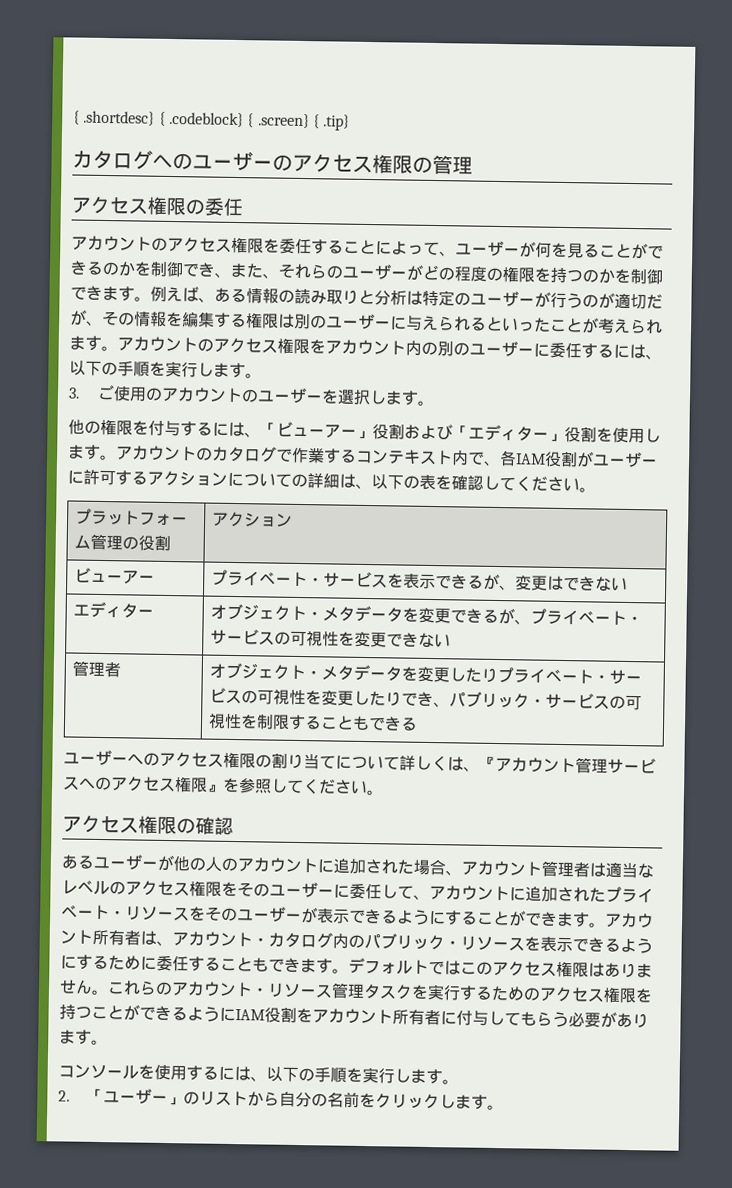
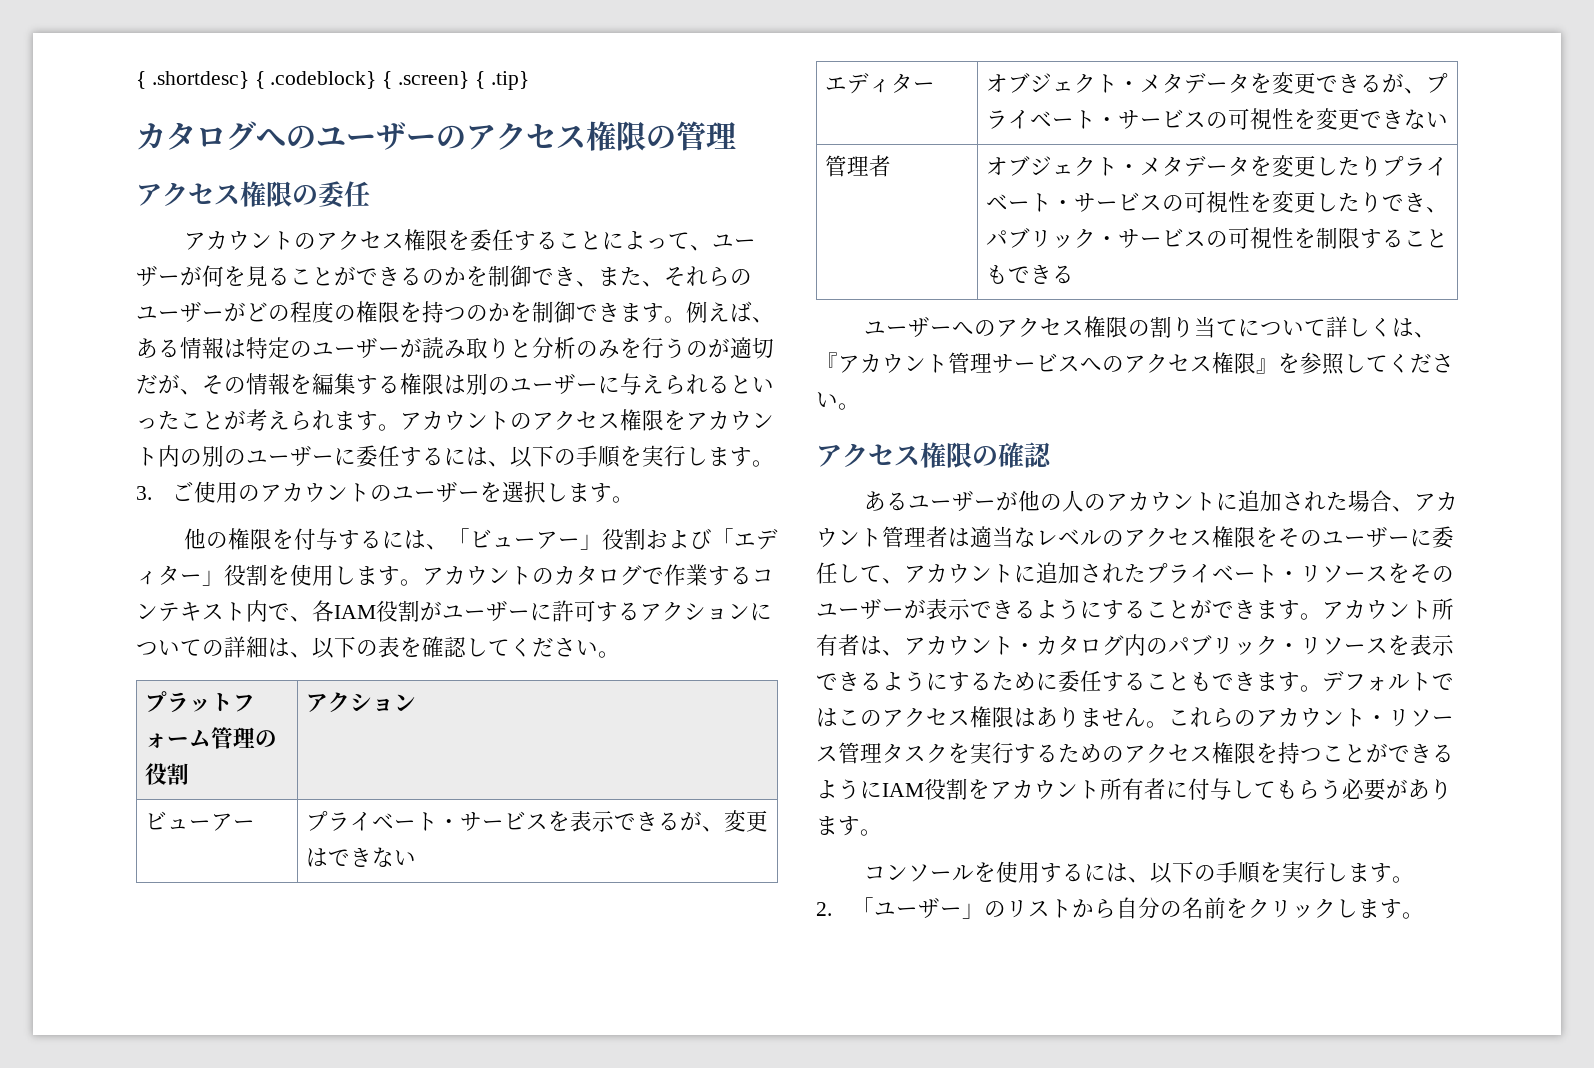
- 例えば、ある情報の読み取りと分析は特定のユーザーが行うのが適切だが、その情報を編集する権限は別のユーザーに与えられるといったことが考えられます。
+ 例えば、ある情報は特定のユーザーが読み取りと分析のみを行うのが適切だが、その情報を編集する権限は別のユーザーに与えられるといったことが考えられます。

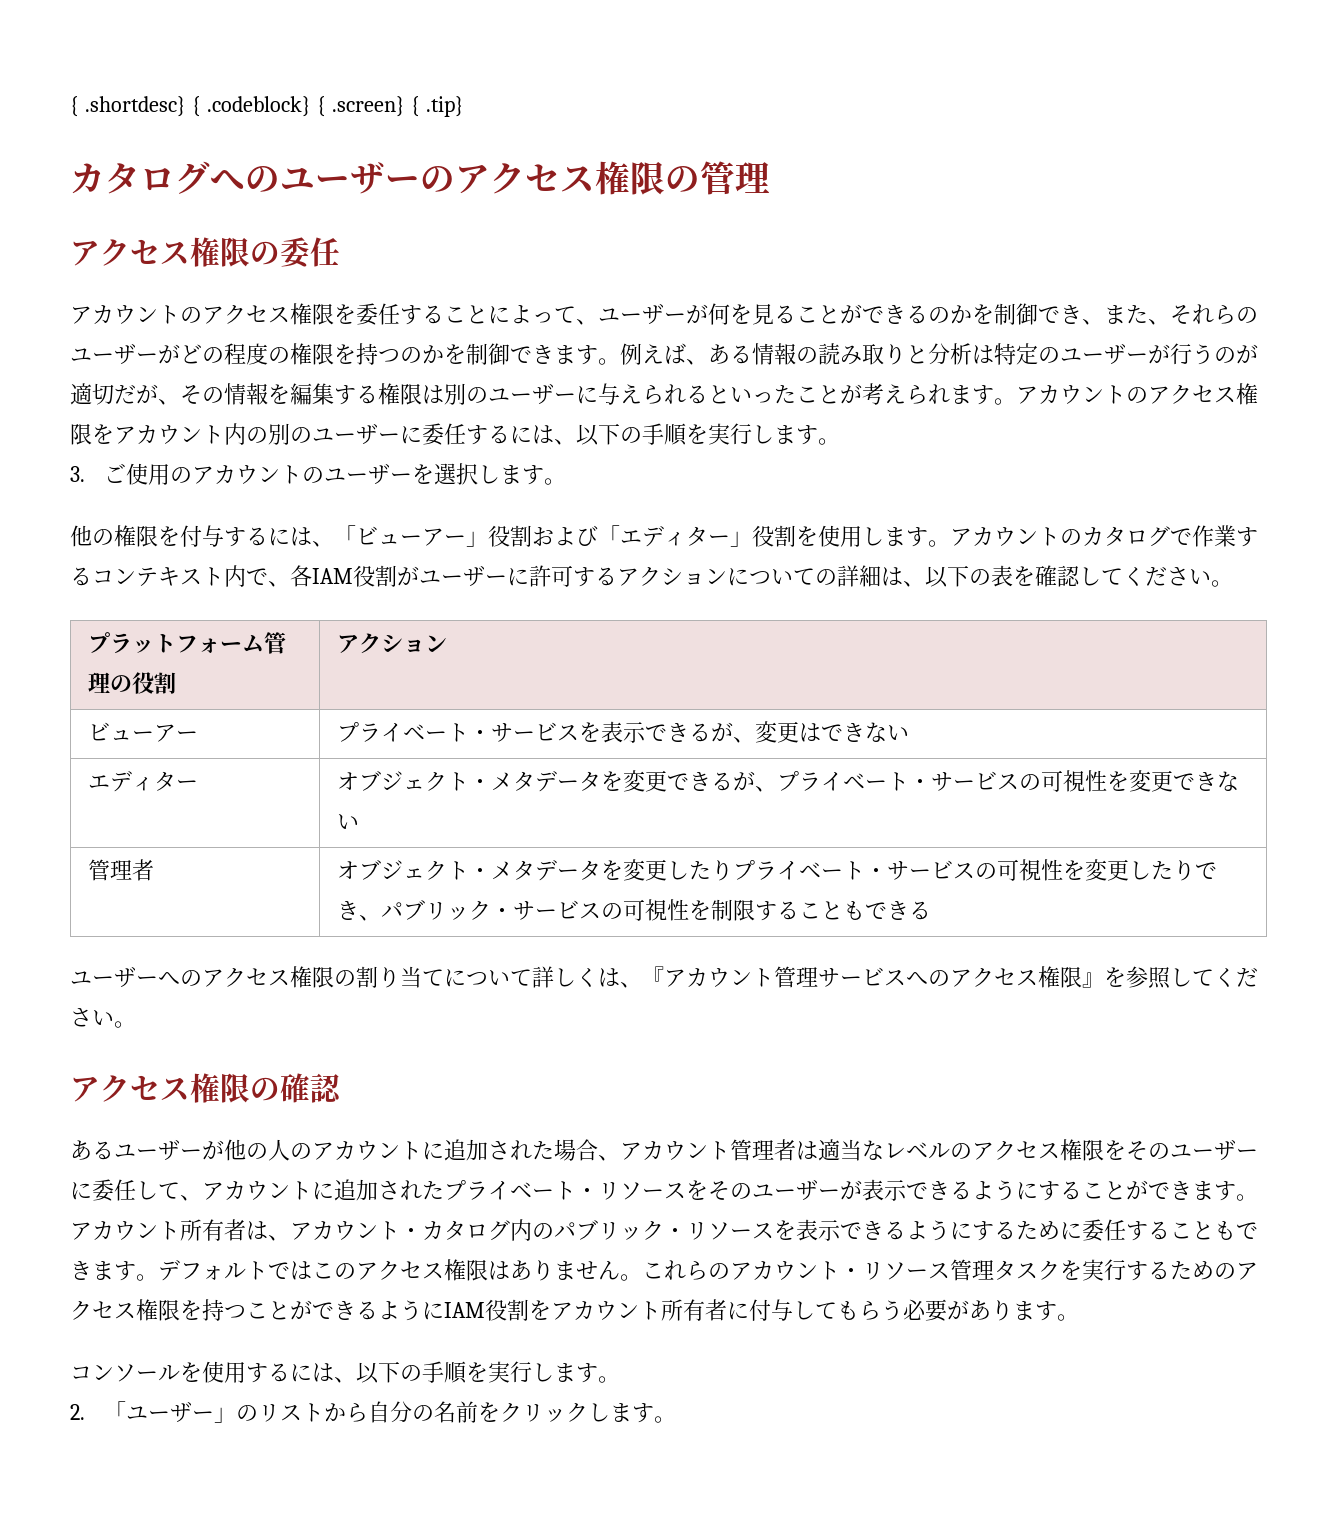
- 例えば、ある情報は特定のユーザーが読み取りと分析のみを行うのが適切だが、その情報を編集する権限は別のユーザーに与えられるといったことが考えられます。
+ 例えば、ある情報の読み取りと分析は特定のユーザーが行うのが適切だが、その情報を編集する権限は別のユーザーに与えられるといったことが考えられます。

